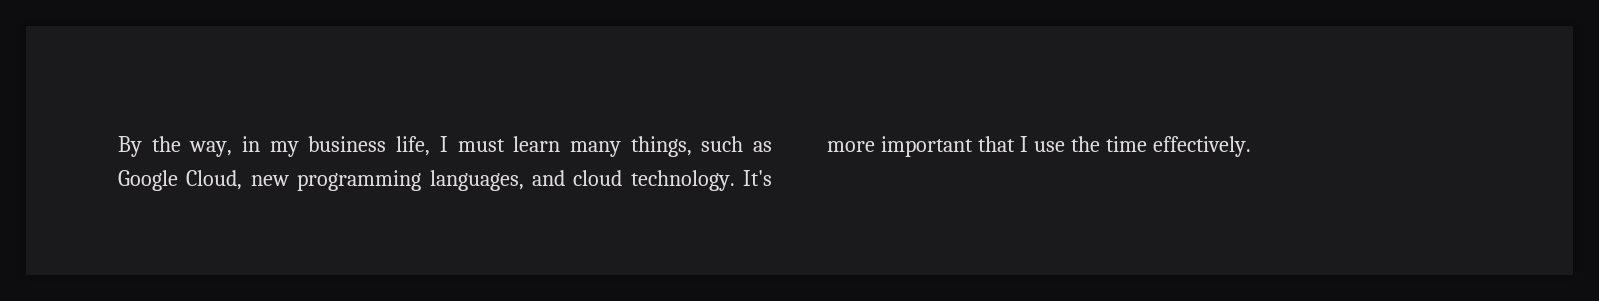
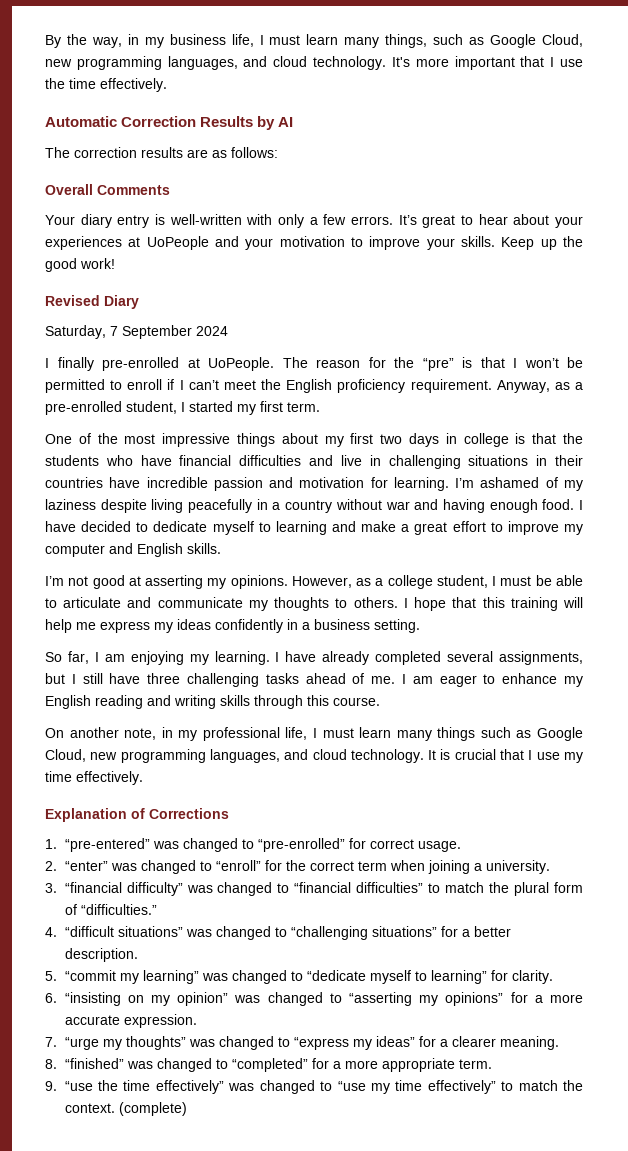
+ Automatic Correction Results by AI
+ The correction results are as follows:
+ Overall Comments
+ Your diary entry is well-written with only a few errors. It’s great to hear about your experiences at UoPeople and your motivation to improve your skills. Keep up the good work!
+ Revised Diary
+ Saturday, 7 September 2024
+ I finally pre-enrolled at UoPeople. The reason for the “pre” is that I won’t be permitted to enroll if I can’t meet the English proficiency requirement. Anyway, as a pre-enrolled student, I started my first term.
+ One of the most impressive things about my first two days in college is that the students who have financial difficulties and live in challenging situations in their countries have incredible passion and motivation for learning. I’m ashamed of my laziness despite living peacefully in a country without war and having enough food. I have decided to dedicate myself to learning and make a great effort to improve my computer and English skills.
+ I’m not good at asserting my opinions. However, as a college student, I must be able to articulate and communicate my thoughts to others. I hope that this training will help me express my ideas confidently in a business setting.
+ So far, I am enjoying my learning. I have already completed several assignments, but I still have three challenging tasks ahead of me. I am eager to enhance my English reading and writing skills through this course.
+ On another note, in my professional life, I must learn many things such as Google Cloud, new programming languages, and cloud technology. It is crucial that I use my time effectively.
+ Explanation of Corrections
+ 1. “pre-entered” was changed to “pre-enrolled” for correct usage.
+ 2. “enter” was changed to “enroll” for the correct term when joining a university.
+ 3. “financial difficulty” was changed to “financial difficulties” to match the plural form of “difficulties.”
+ 4. “difficult situations” was changed to “challenging situations” for a better description.
+ 5. “commit my learning” was changed to “dedicate myself to learning” for clarity.
+ 6. “insisting on my opinion” was changed to “asserting my opinions” for a more accurate expression.
+ 7. “urge my thoughts” was changed to “express my ideas” for a clearer meaning.
+ 8. “finished” was changed to “completed” for a more appropriate term.
+ 9. “use the time effectively” was changed to “use my time effectively” to match the context. (complete)

